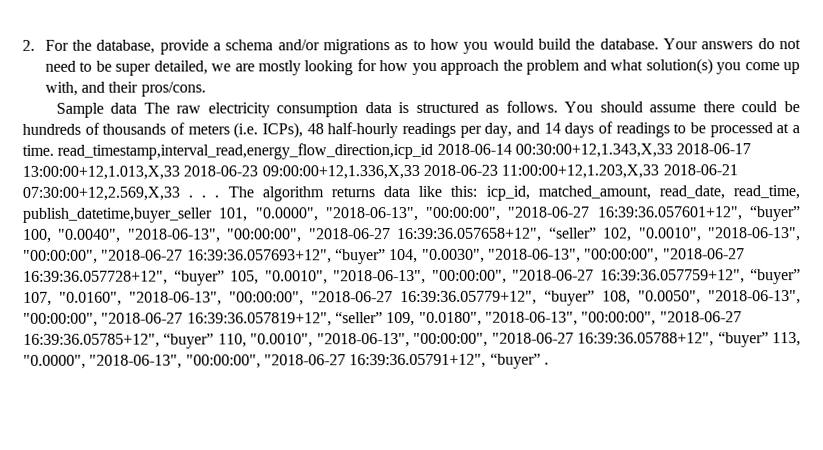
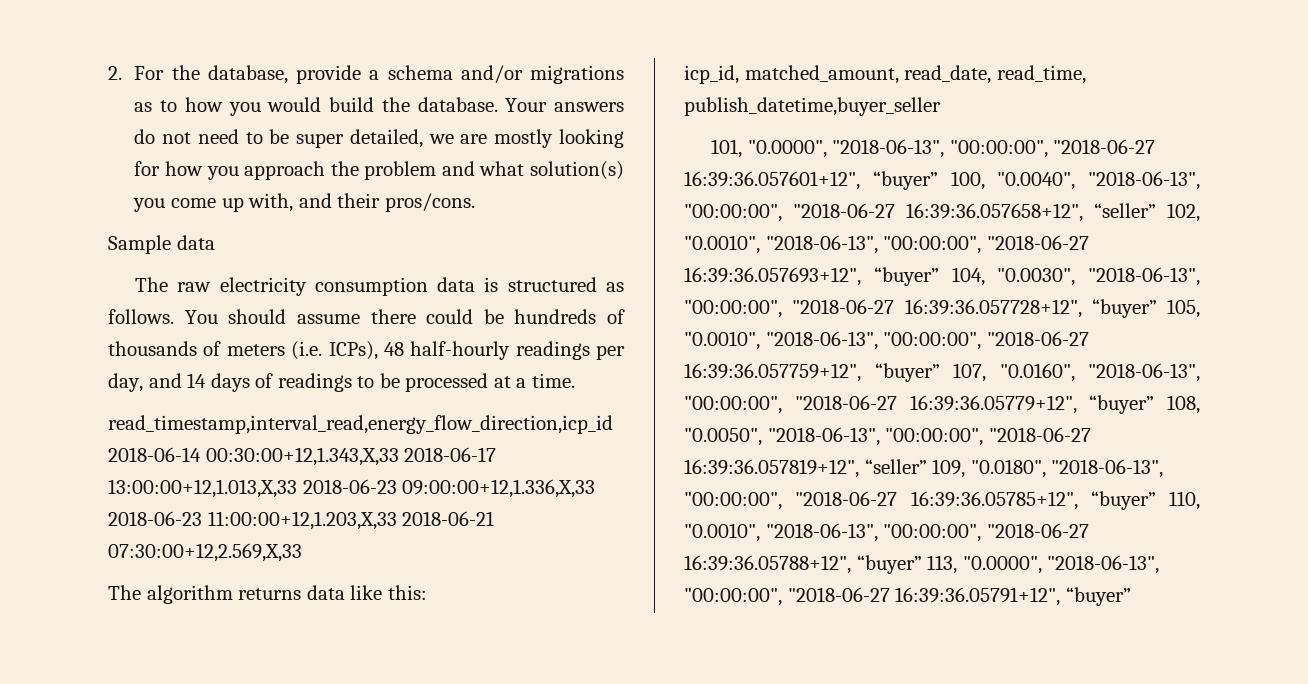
- Sample data The raw electricity consumption data is structured as follows.
+ Sample data
+ The raw electricity consumption data is structured as follows.
- You should assume there could be hundreds of thousands of meters (i.e. ICPs), 48 half-hourly readings per day, and 14 days of readings to be processed at a time. read_timestamp,interval_read,energy_flow_direction,icp_id 2018-06-14 00:30:00+12,1.343,X,33 2018-06-17 13:00:00+12,1.013,X,33 2018-06-23 09:00:00+12,1.336,X,33 2018-06-23 11:00:00+12,1.203,X,33 2018-06-21 07:30:00+12,2.569,X,33 . . . The algorithm returns data like this: icp_id, matched_amount, read_date, read_time, publish_datetime,buyer_seller 101, "0.0000", "2018-06-13", "00:00:00", "2018-06-27 16:39:36.057601+12", “buyer” 100, "0.0040", "2018-06-13", "00:00:00", "2018-06-27 16:39:36.057658+12", “seller” 102, "0.0010", "2018-06-13", "00:00:00", "2018-06-27 16:39:36.057693+12", “buyer” 104, "0.0030", "2018-06-13", "00:00:00", "2018-06-27 16:39:36.057728+12", “buyer” 105, "0.0010", "2018-06-13", "00:00:00", "2018-06-27 16:39:36.057759+12", “buyer” 107, "0.0160", "2018-06-13", "00:00:00", "2018-06-27 16:39:36.05779+12", “buyer” 108, "0.0050", "2018-06-13", "00:00:00", "2018-06-27 16:39:36.057819+12", “seller” 109, "0.0180", "2018-06-13", "00:00:00", "2018-06-27 16:39:36.05785+12", “buyer” 110, "0.0010", "2018-06-13", "00:00:00", "2018-06-27 16:39:36.05788+12", “buyer” 113, "0.0000", "2018-06-13", "00:00:00", "2018-06-27 16:39:36.05791+12", “buyer” .
+ You should assume there could be hundreds of thousands of meters (i.e. ICPs), 48 half-hourly readings per day, and 14 days of readings to be processed at a time.
+ read_timestamp,interval_read,energy_flow_direction,icp_id 2018-06-14 00:30:00+12,1.343,X,33 2018-06-17 13:00:00+12,1.013,X,33 2018-06-23 09:00:00+12,1.336,X,33 2018-06-23 11:00:00+12,1.203,X,33 2018-06-21 07:30:00+12,2.569,X,33
+ The algorithm returns data like this:
+ icp_id, matched_amount, read_date, read_time, publish_datetime,buyer_seller
+ 101, "0.0000", "2018-06-13", "00:00:00", "2018-06-27 16:39:36.057601+12", “buyer” 100, "0.0040", "2018-06-13", "00:00:00", "2018-06-27 16:39:36.057658+12", “seller” 102, "0.0010", "2018-06-13", "00:00:00", "2018-06-27 16:39:36.057693+12", “buyer” 104, "0.0030", "2018-06-13", "00:00:00", "2018-06-27 16:39:36.057728+12", “buyer” 105, "0.0010", "2018-06-13", "00:00:00", "2018-06-27 16:39:36.057759+12", “buyer” 107, "0.0160", "2018-06-13", "00:00:00", "2018-06-27 16:39:36.05779+12", “buyer” 108, "0.0050", "2018-06-13", "00:00:00", "2018-06-27 16:39:36.057819+12", “seller” 109, "0.0180", "2018-06-13", "00:00:00", "2018-06-27 16:39:36.05785+12", “buyer” 110, "0.0010", "2018-06-13", "00:00:00", "2018-06-27 16:39:36.05788+12", “buyer” 113, "0.0000", "2018-06-13", "00:00:00", "2018-06-27 16:39:36.05791+12", “buyer”

